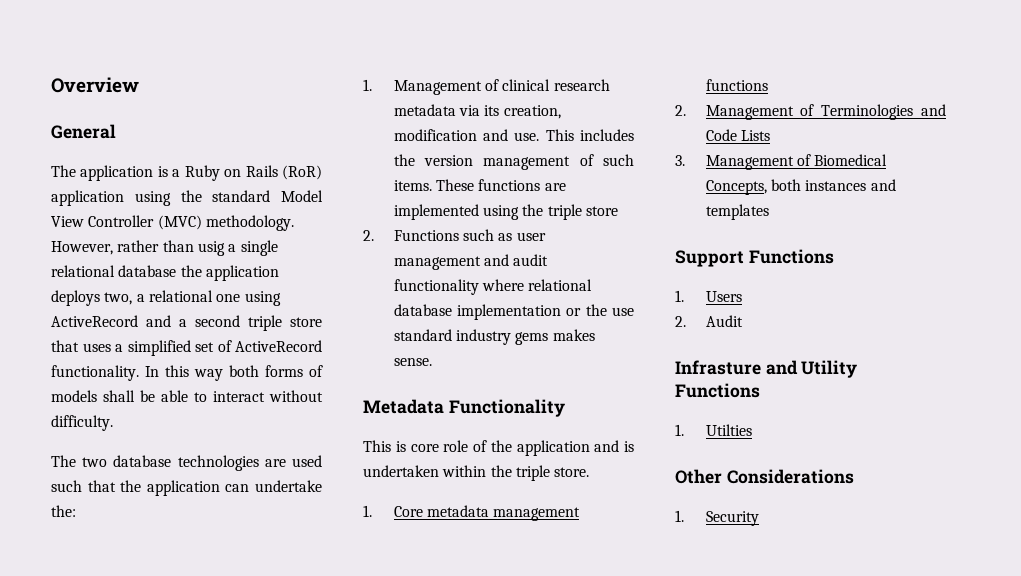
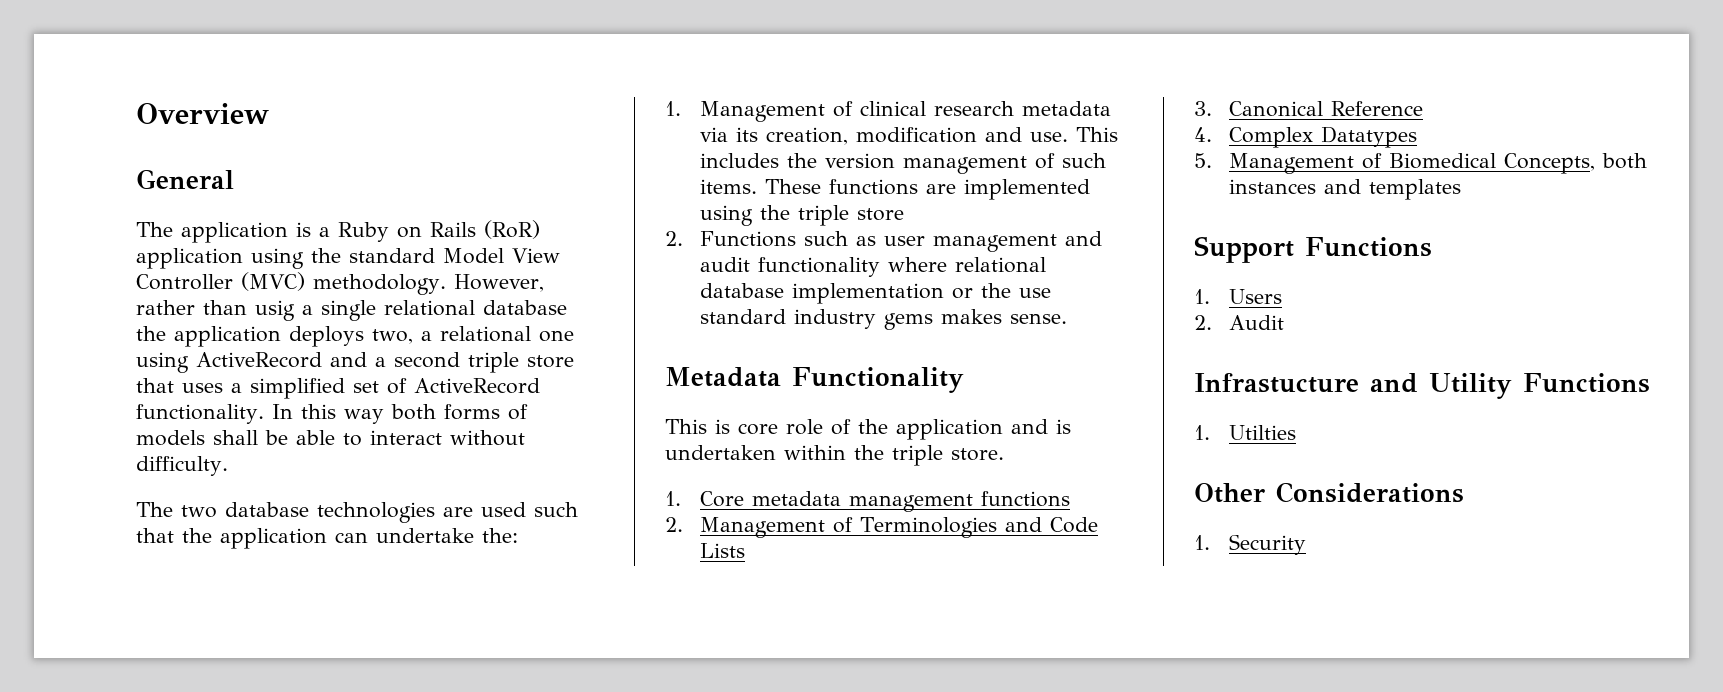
- 3. Management of Biomedical Concepts, both instances and templates
+ 3. Canonical Reference
+ 4. Complex Datatypes
+ 5. Management of Biomedical Concepts, both instances and templates
- Infrasture and Utility Functions
+ Infrastucture and Utility Functions

